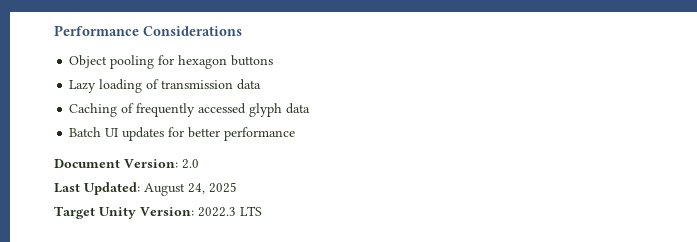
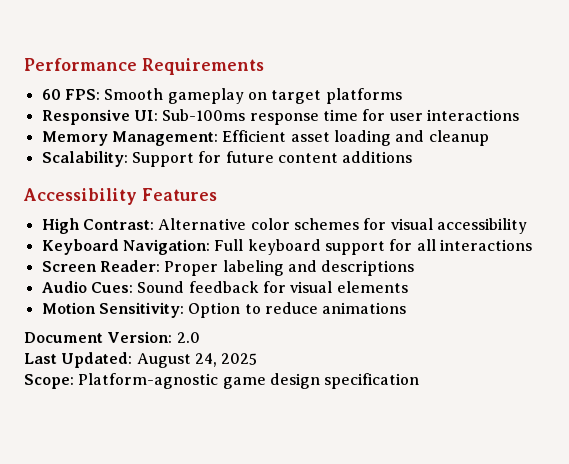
- Performance Considerations
- Object pooling for hexagon buttons
- Lazy loading of transmission data
- Caching of frequently accessed glyph data
- Batch UI updates for better performance
+ Performance Requirements
+ 60 FPS: Smooth gameplay on target platforms
+ Responsive UI: Sub-100ms response time for user interactions
+ Memory Management: Efficient asset loading and cleanup
+ Scalability: Support for future content additions
+ Accessibility Features
+ High Contrast: Alternative color schemes for visual accessibility
+ Keyboard Navigation: Full keyboard support for all interactions
+ Screen Reader: Proper labeling and descriptions
+ Audio Cues: Sound feedback for visual elements
+ Motion Sensitivity: Option to reduce animations
- Target Unity Version: 2022.3 LTS
+ Scope: Platform-agnostic game design specification

